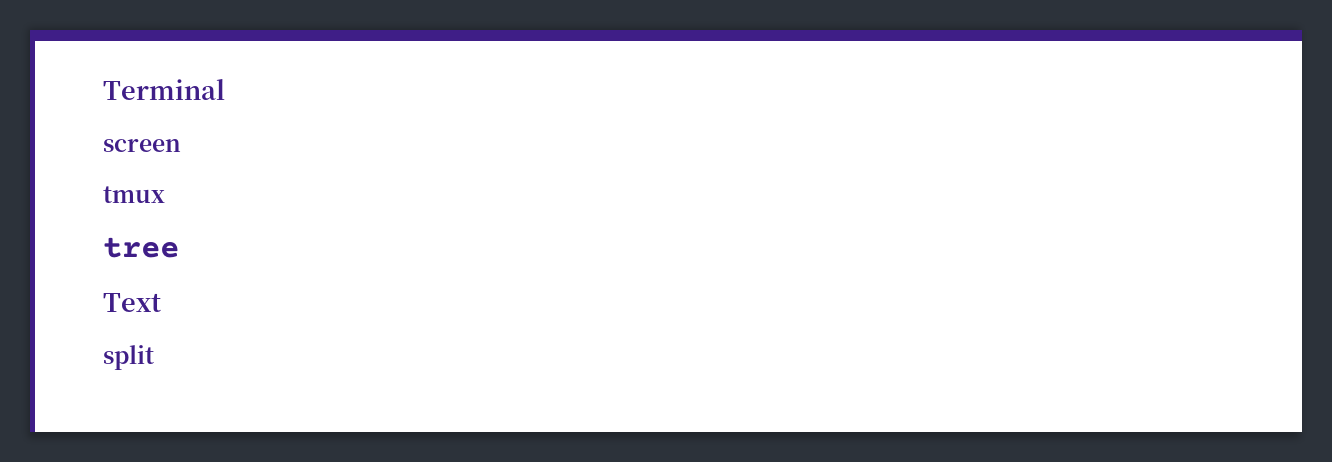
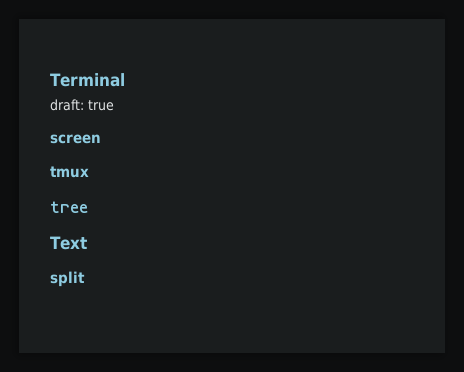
+ draft: true

